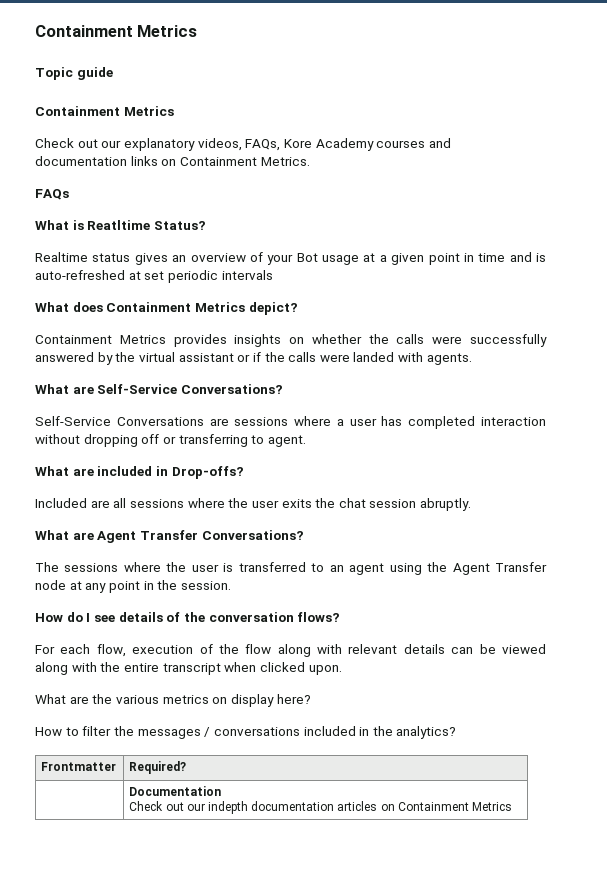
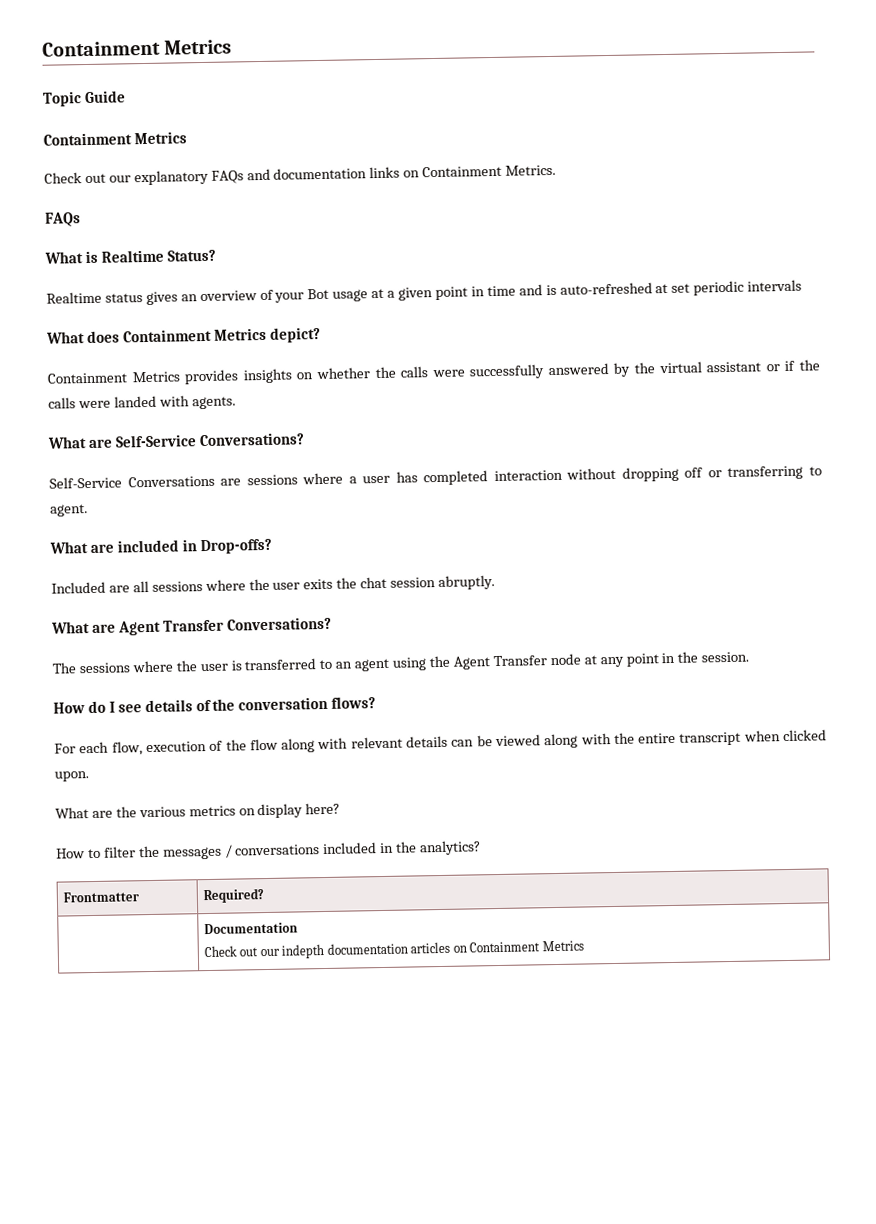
- Topic guide
+ Topic Guide
- Check out our explanatory videos, FAQs, Kore Academy courses and documentation links on Containment Metrics.
+ Check out our explanatory FAQs and documentation links on Containment Metrics.
- What is Reatltime Status?
+ What is Realtime Status?

